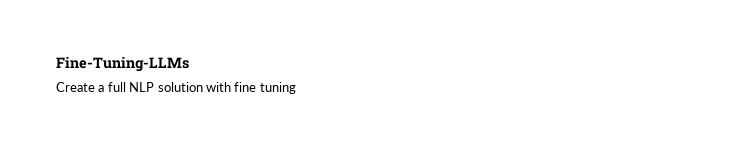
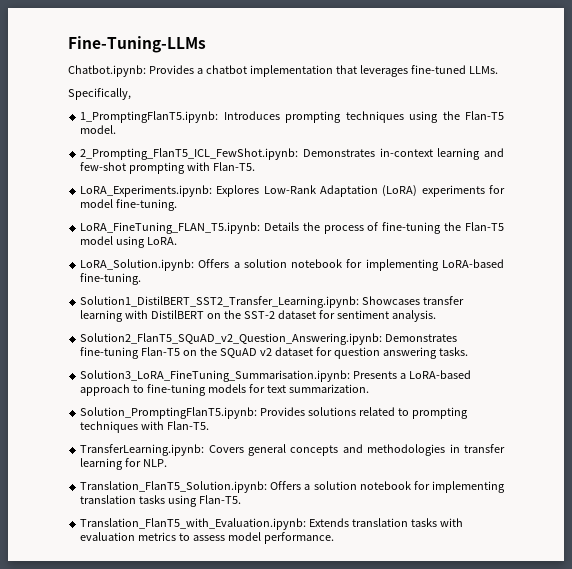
- Create a full NLP solution with fine tuning
+ Chatbot.ipynb: Provides a chatbot implementation that leverages fine-tuned LLMs.
+ Specifically,
+ 1_PromptingFlanT5.ipynb: Introduces prompting techniques using the Flan-T5 model.
+ 2_Prompting_FlanT5_ICL_FewShot.ipynb: Demonstrates in-context learning and few-shot prompting with Flan-T5.
+ LoRA_Experiments.ipynb: Explores Low-Rank Adaptation (LoRA) experiments for model fine-tuning.
+ LoRA_FineTuning_FLAN_T5.ipynb: Details the process of fine-tuning the Flan-T5 model using LoRA.
+ LoRA_Solution.ipynb: Offers a solution notebook for implementing LoRA-based fine-tuning.
+ Solution1_DistilBERT_SST2_Transfer_Learning.ipynb: Showcases transfer learning with DistilBERT on the SST-2 dataset for sentiment analysis.
+ Solution2_FlanT5_SQuAD_v2_Question_Answering.ipynb: Demonstrates fine-tuning Flan-T5 on the SQuAD v2 dataset for question answering tasks.
+ Solution3_LoRA_FineTuning_Summarisation.ipynb: Presents a LoRA-based approach to fine-tuning models for text summarization.
+ Solution_PromptingFlanT5.ipynb: Provides solutions related to prompting techniques with Flan-T5.
+ TransferLearning.ipynb: Covers general concepts and methodologies in transfer learning for NLP.
+ Translation_FlanT5_Solution.ipynb: Offers a solution notebook for implementing translation tasks using Flan-T5.
+ Translation_FlanT5_with_Evaluation.ipynb: Extends translation tasks with evaluation metrics to assess model performance.

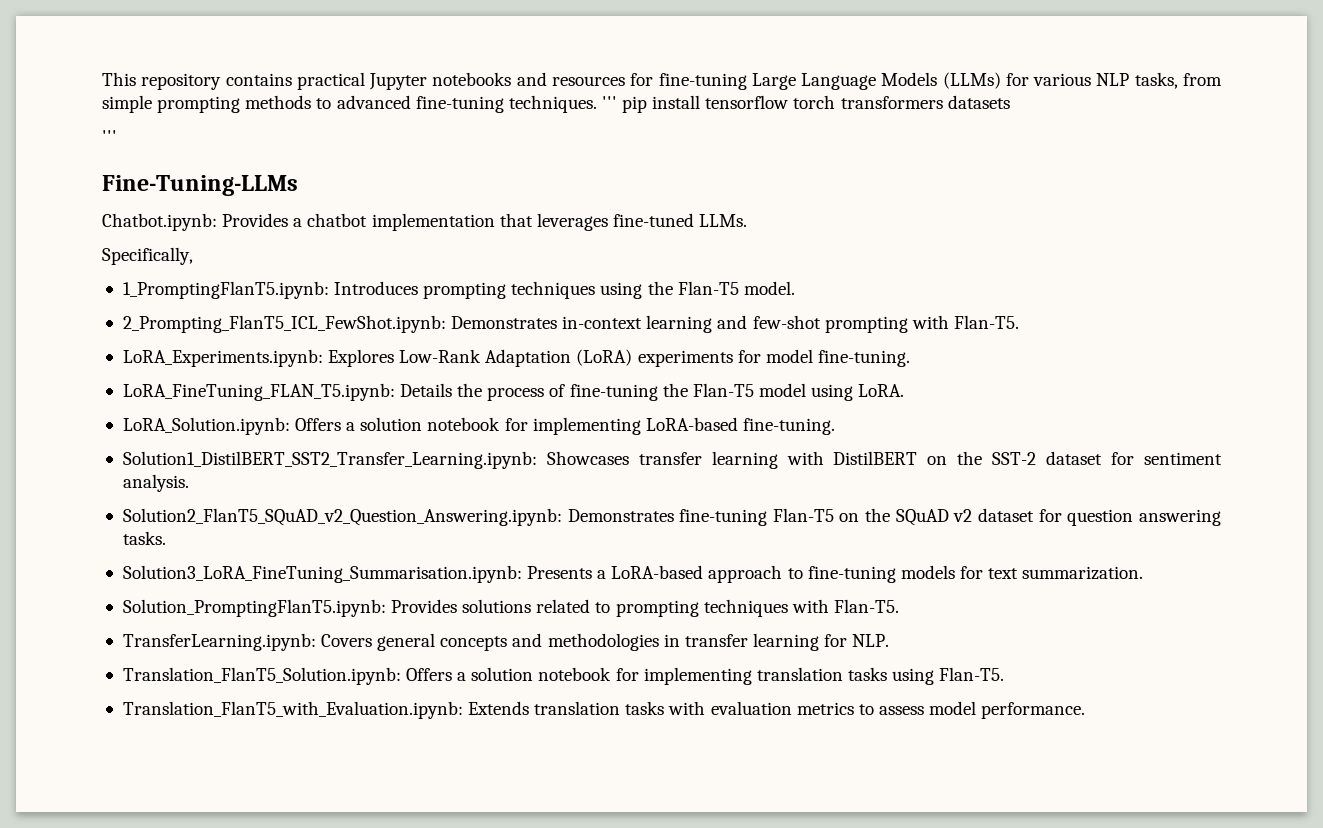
+ This repository contains practical Jupyter notebooks and resources for fine-tuning Large Language Models (LLMs) for various NLP tasks, from simple prompting methods to advanced fine-tuning techniques. ''' pip install tensorflow torch transformers datasets
+ '''

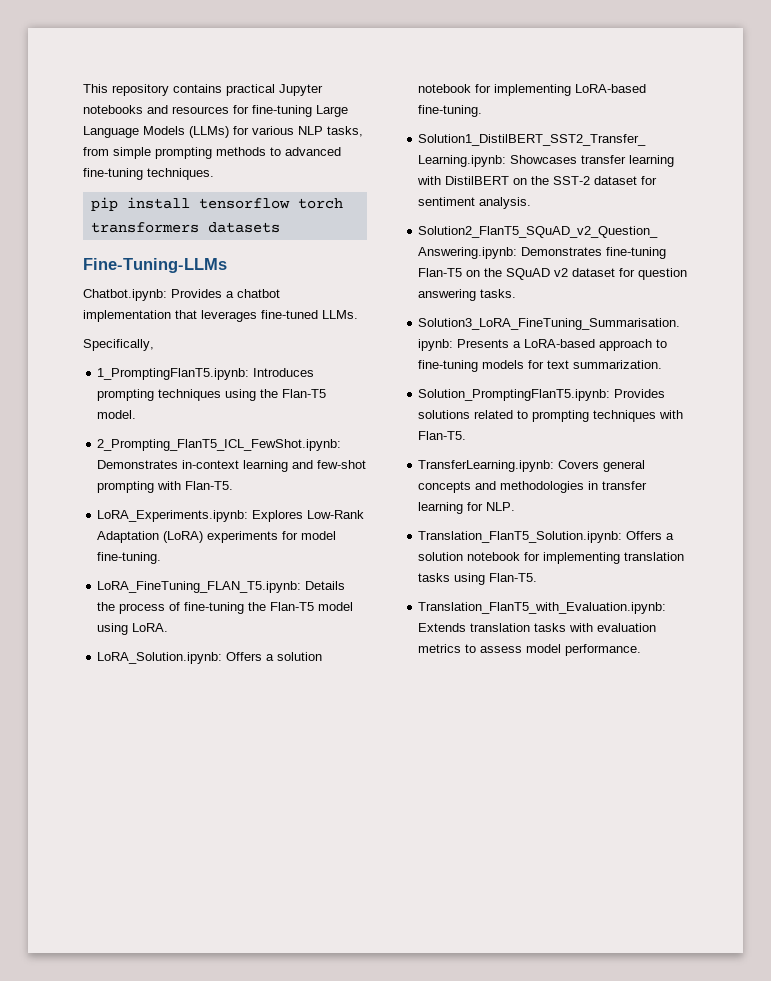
- This repository contains practical Jupyter notebooks and resources for fine-tuning Large Language Models (LLMs) for various NLP tasks, from simple prompting methods to advanced fine-tuning techniques. ''' pip install tensorflow torch transformers datasets
- '''
+ This repository contains practical Jupyter notebooks and resources for fine-tuning Large Language Models (LLMs) for various NLP tasks, from simple prompting methods to advanced fine-tuning techniques.
+ pip install tensorflow torch transformers datasets

